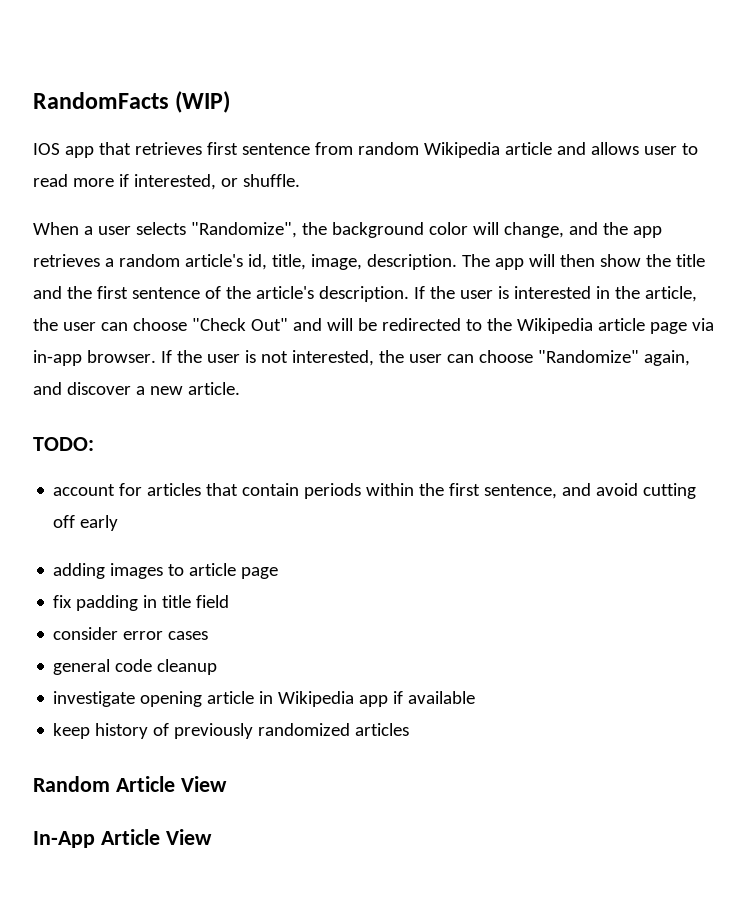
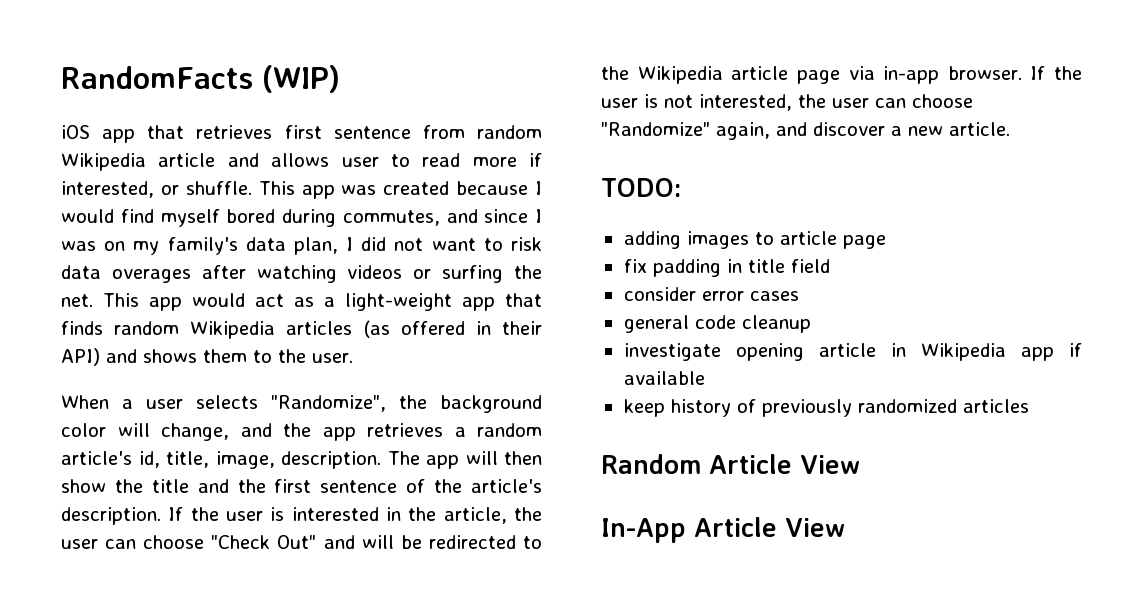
- IOS app that retrieves first sentence from random Wikipedia article and allows user to read more if interested, or shuffle.
+ iOS app that retrieves first sentence from random Wikipedia article and allows user to read more if interested, or shuffle. This app was created because I would find myself bored during commutes, and since I was on my family's data plan, I did not want to risk data overages after watching videos or surfing the net. This app would act as a light-weight app that finds random Wikipedia articles (as offered in their API) and shows them to the user.
- account for articles that contain periods within the first sentence, and avoid cutting off early

